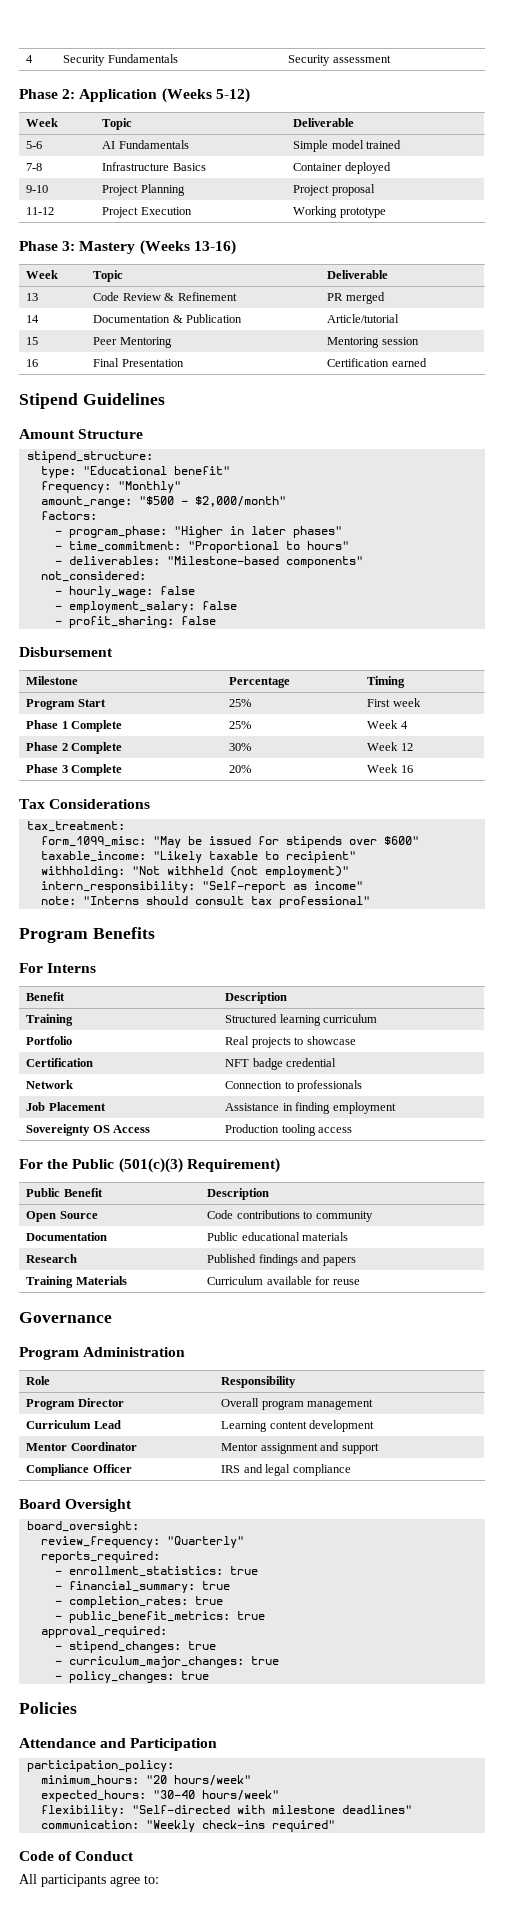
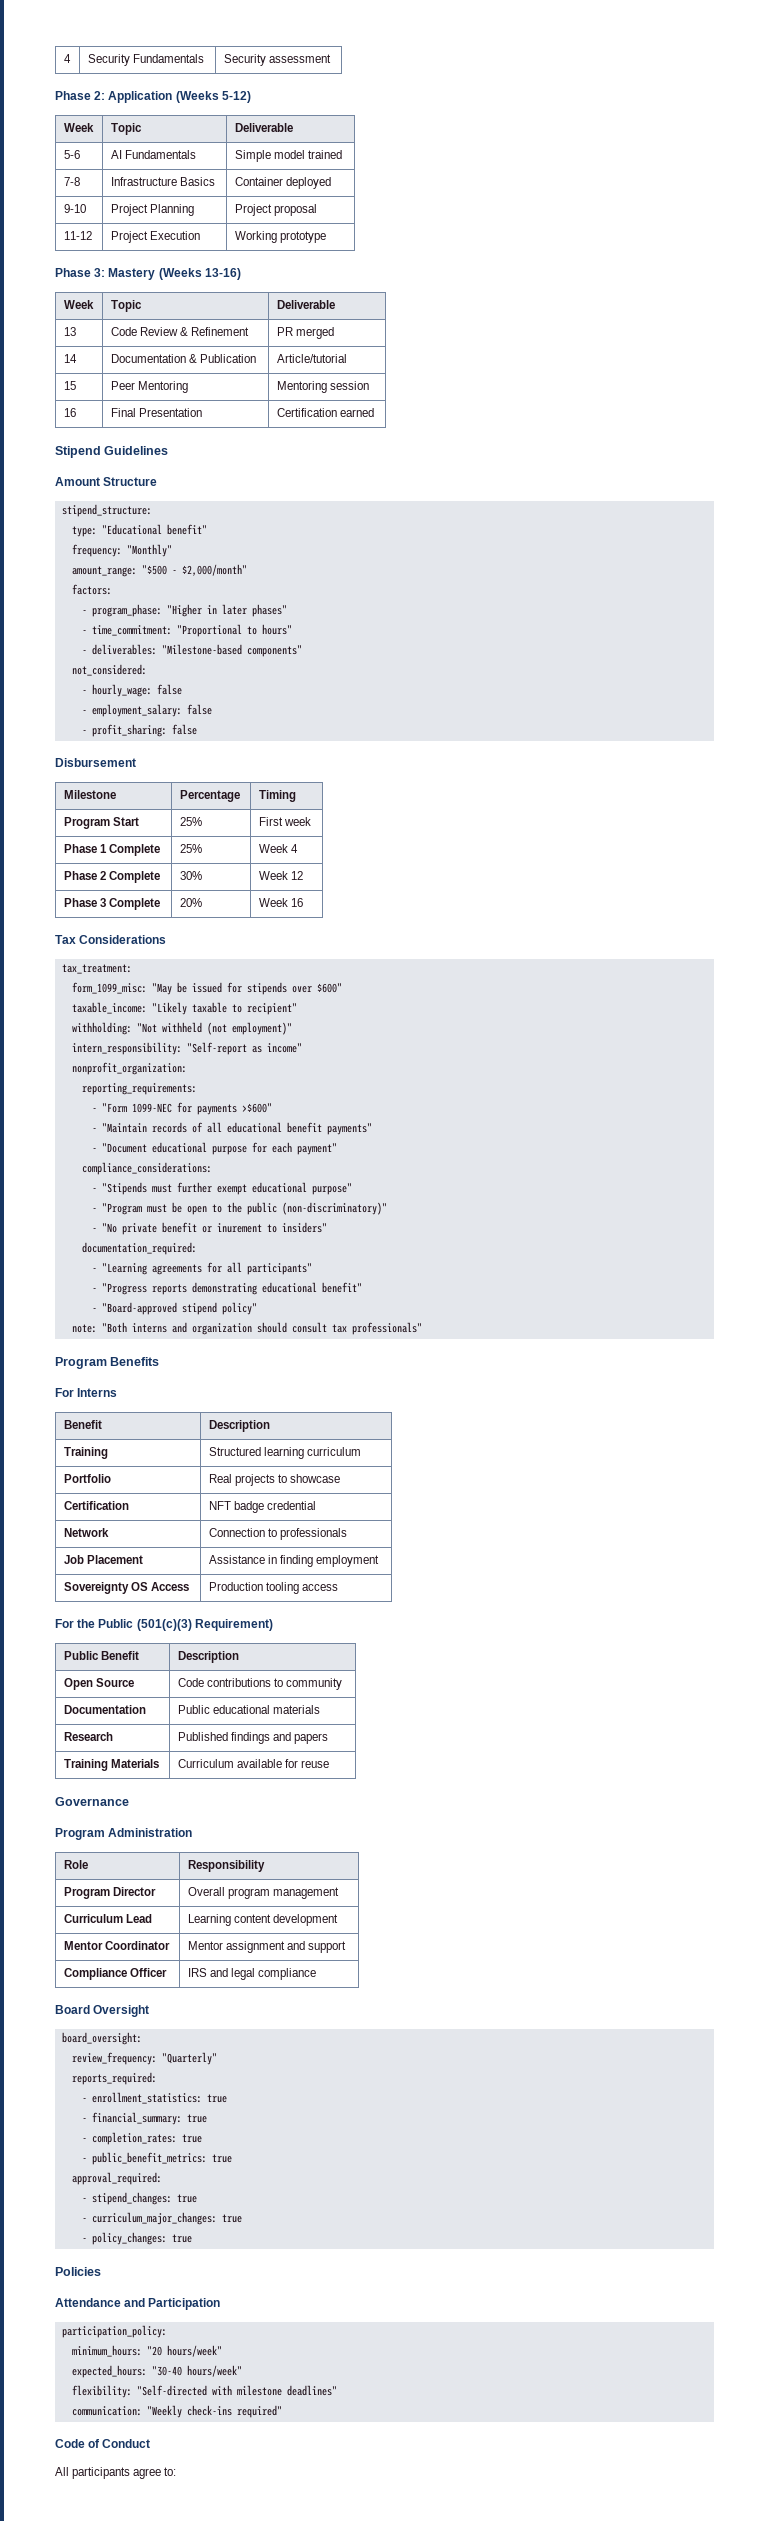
- note: "Interns should consult tax professional"
+ nonprofit_organization:
+ reporting_requirements:
+ - "Form 1099-NEC for payments >$600"
+ - "Maintain records of all educational benefit payments"
+ - "Document educational purpose for each payment"
+ compliance_considerations:
+ - "Stipends must further exempt educational purpose"
+ - "Program must be open to the public (non-discriminatory)"
+ - "No private benefit or inurement to insiders"
+ documentation_required:
+ - "Learning agreements for all participants"
+ - "Progress reports demonstrating educational benefit"
+ - "Board-approved stipend policy"
+ note: "Both interns and organization should consult tax professionals"

